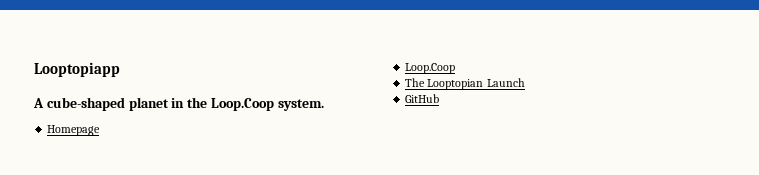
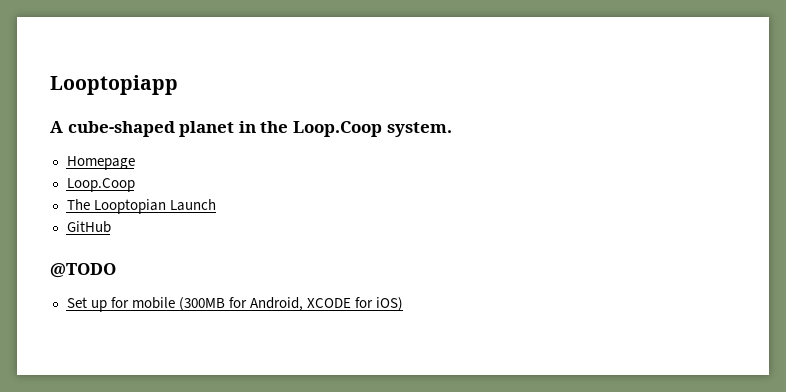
+ @TODO
+ Set up for mobile (300MB for Android, XCODE for iOS)

